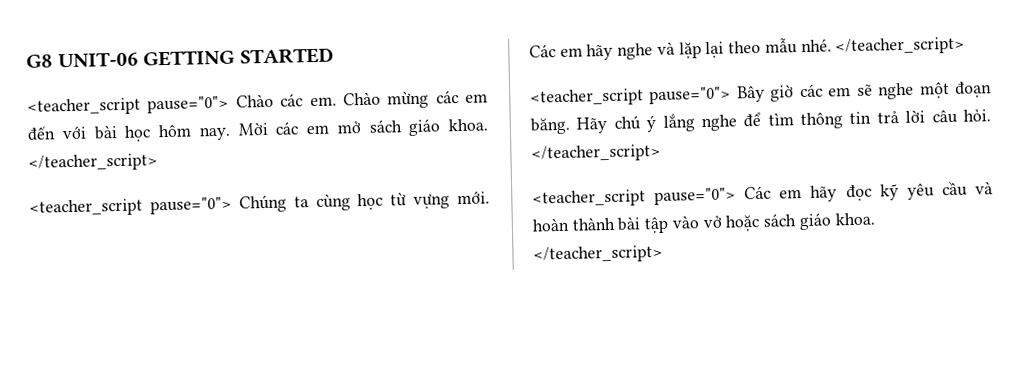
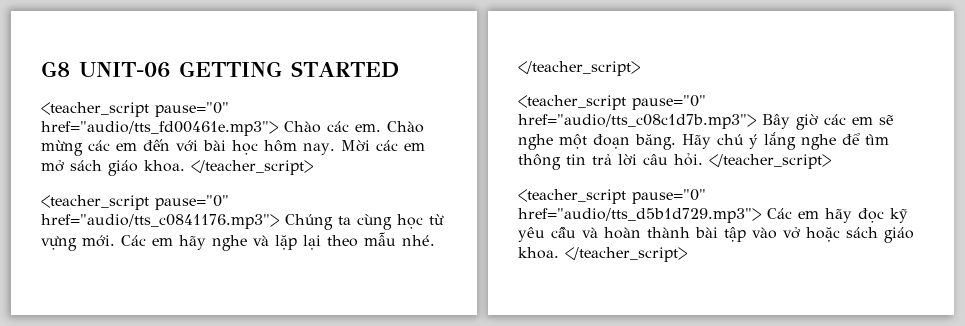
- <teacher_script pause="0"> Chào các em.
+ <teacher_script pause="0" href="audio/tts_fd00461e.mp3"> Chào các em.
- <teacher_script pause="0"> Chúng ta cùng học từ vựng mới.
+ <teacher_script pause="0" href="audio/tts_c0841176.mp3"> Chúng ta cùng học từ vựng mới.
- <teacher_script pause="0"> Bây giờ các em sẽ nghe một đoạn băng.
+ <teacher_script pause="0" href="audio/tts_c08c1d7b.mp3"> Bây giờ các em sẽ nghe một đoạn băng.
- <teacher_script pause="0"> Các em hãy đọc kỹ yêu cầu và hoàn thành bài tập vào vở hoặc sách giáo khoa.
+ <teacher_script pause="0" href="audio/tts_d5b1d729.mp3"> Các em hãy đọc kỹ yêu cầu và hoàn thành bài tập vào vở hoặc sách giáo khoa.

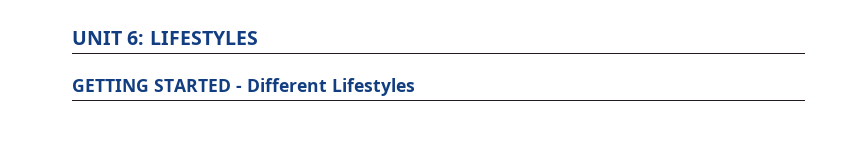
- G8 UNIT-06 GETTING STARTED
- <teacher_script pause="0" href="audio/tts_fd00461e.mp3"> Chào các em. Chào mừng các em đến với bài học hôm nay. Mời các em mở sách giáo khoa. </teacher_script>
- <teacher_script pause="0" href="audio/tts_c0841176.mp3"> Chúng ta cùng học từ vựng mới. Các em hãy nghe và lặp lại theo mẫu nhé. </teacher_script>
- <teacher_script pause="0" href="audio/tts_c08c1d7b.mp3"> Bây giờ các em sẽ nghe một đoạn băng. Hãy chú ý lắng nghe để tìm thông tin trả lời câu hỏi. </teacher_script>
- <teacher_script pause="0" href="audio/tts_d5b1d729.mp3"> Các em hãy đọc kỹ yêu cầu và hoàn thành bài tập vào vở hoặc sách giáo khoa. </teacher_script>
+ UNIT 6: LIFESTYLES
+ GETTING STARTED - Different Lifestyles

